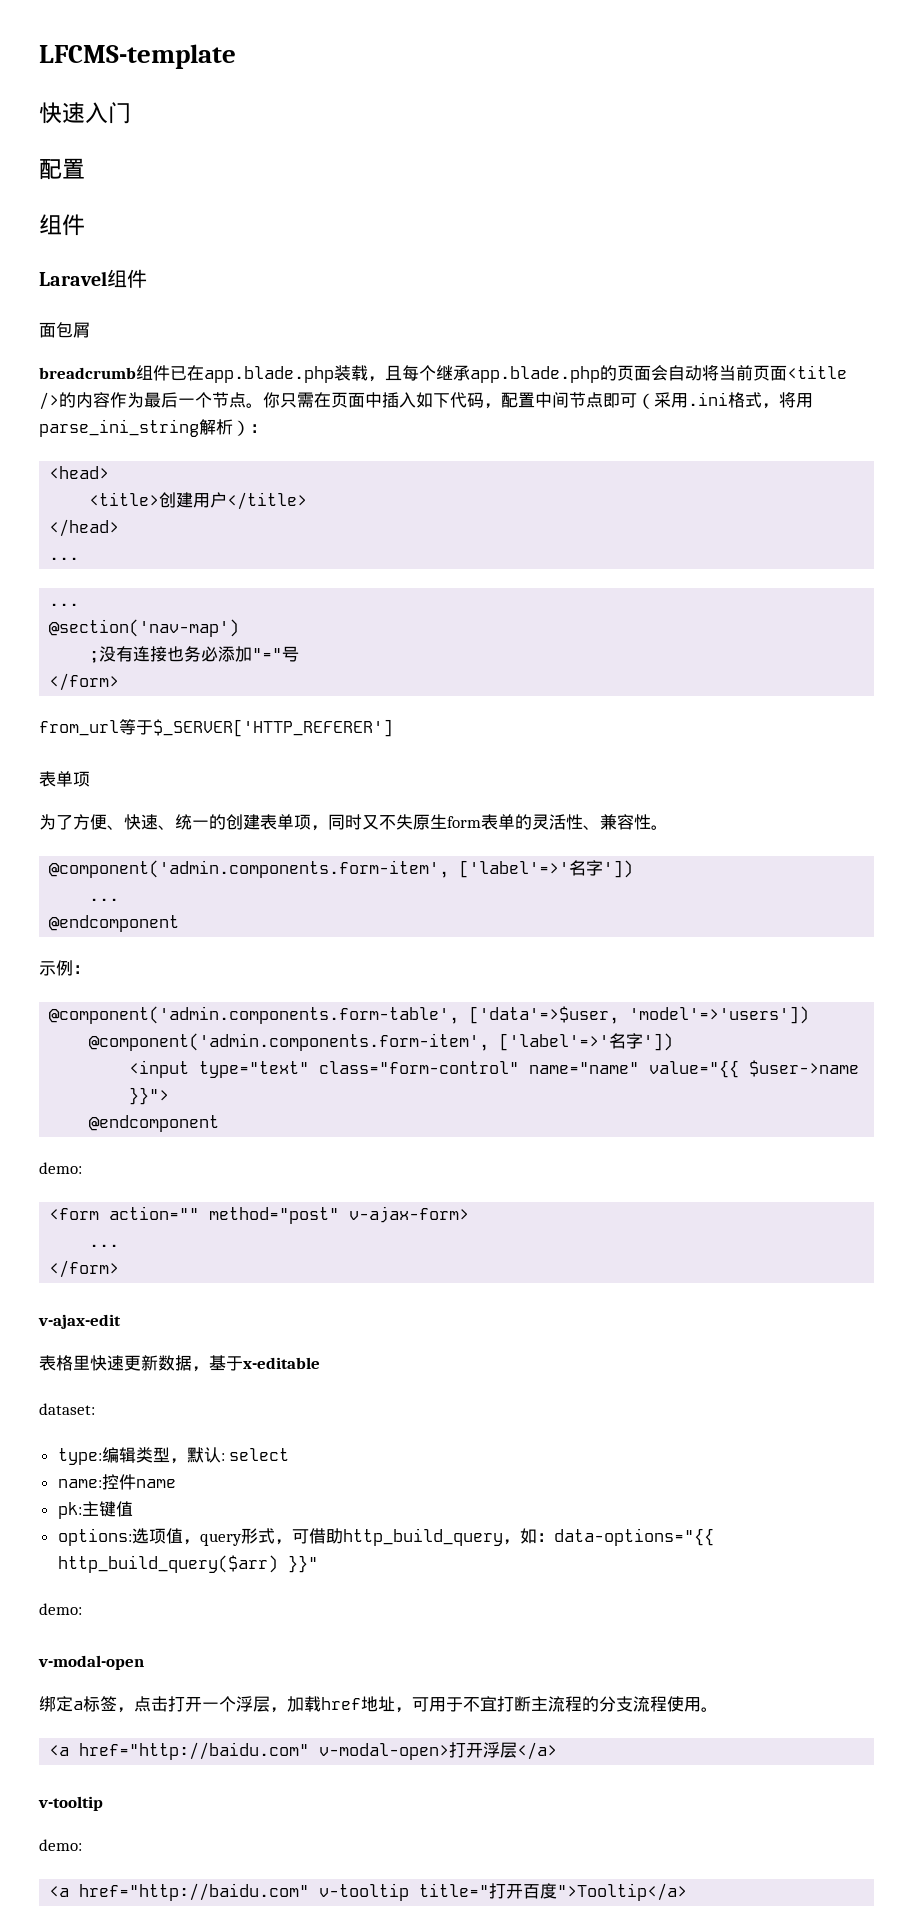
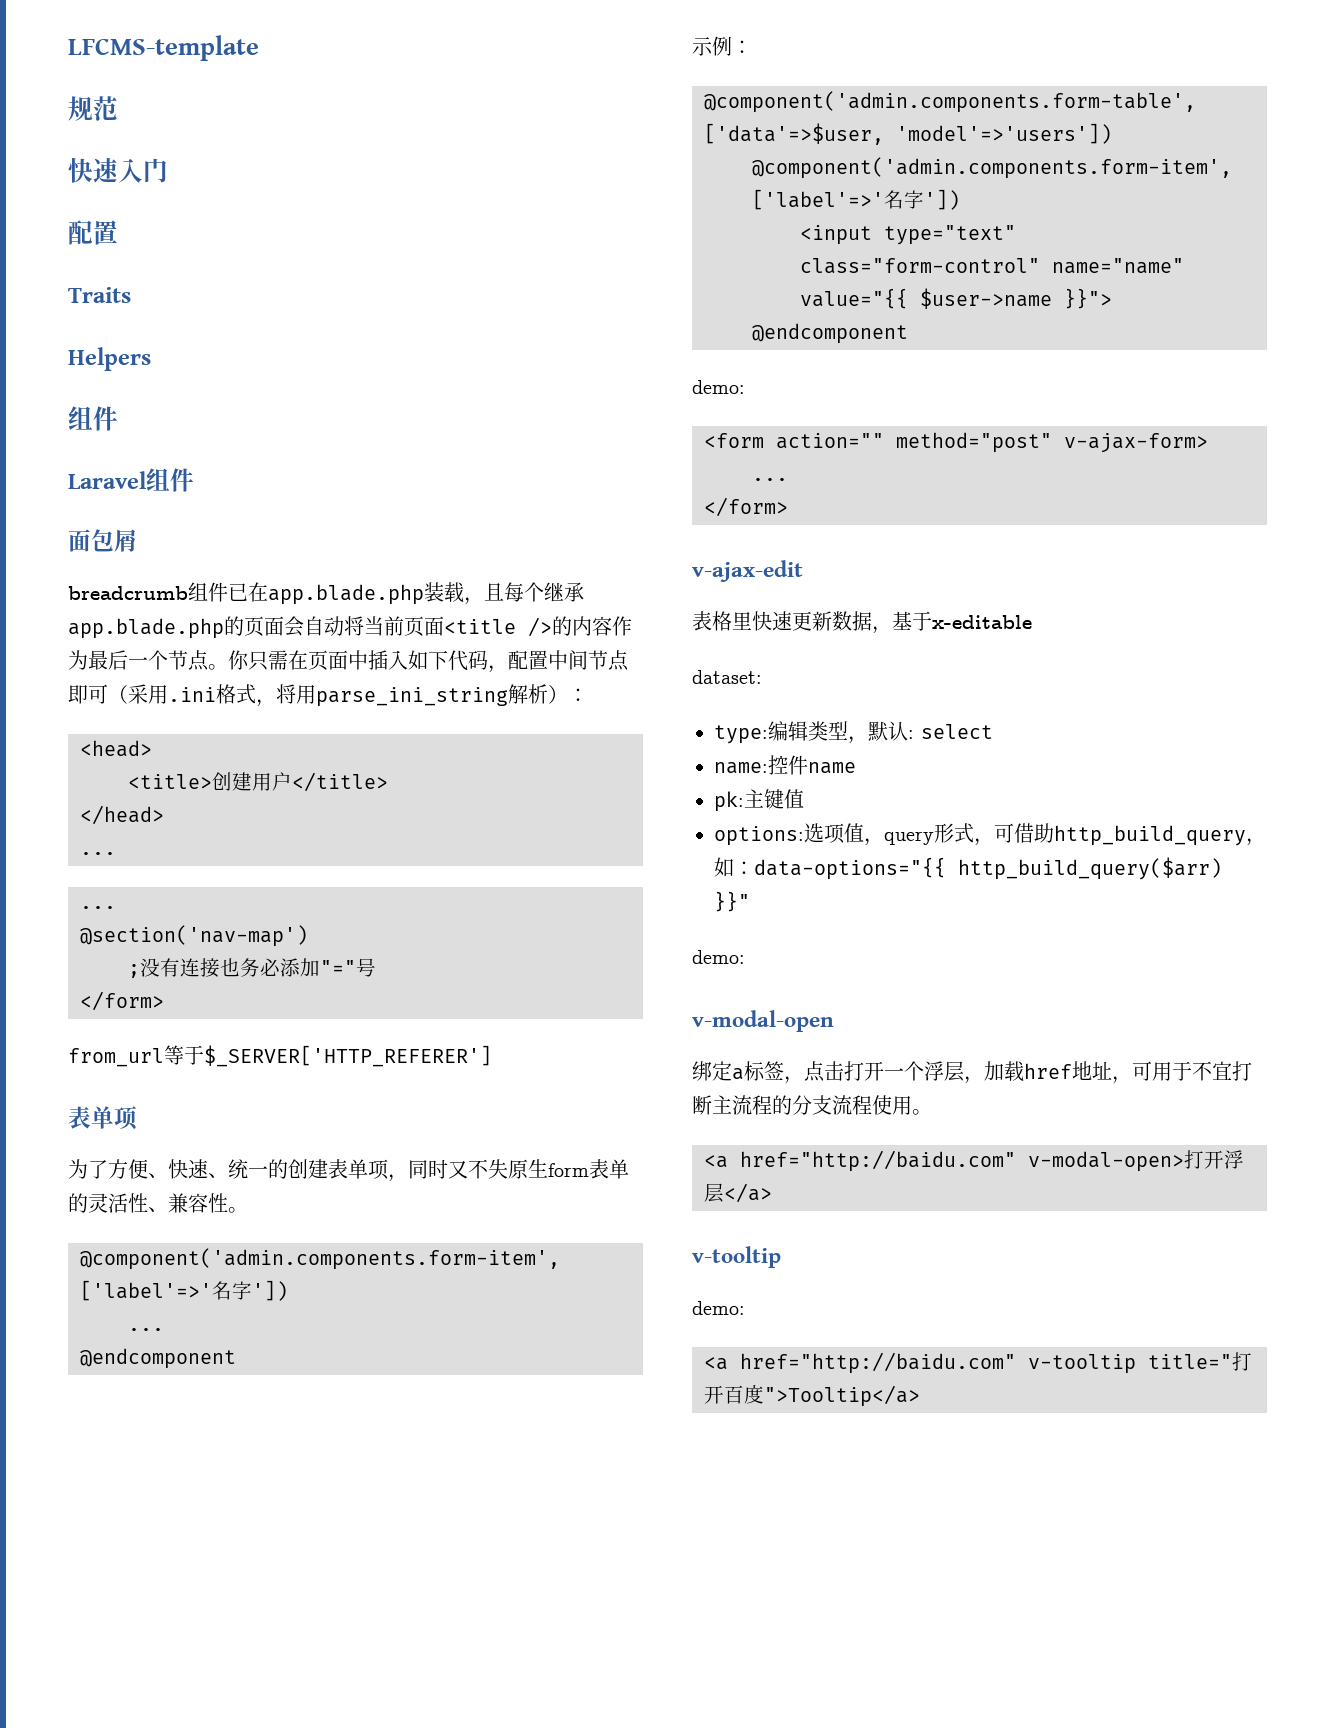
+ 规范
+ Traits
+ Helpers

